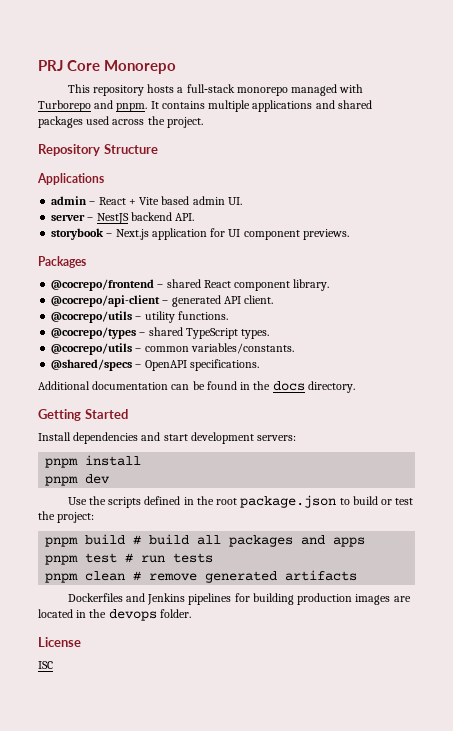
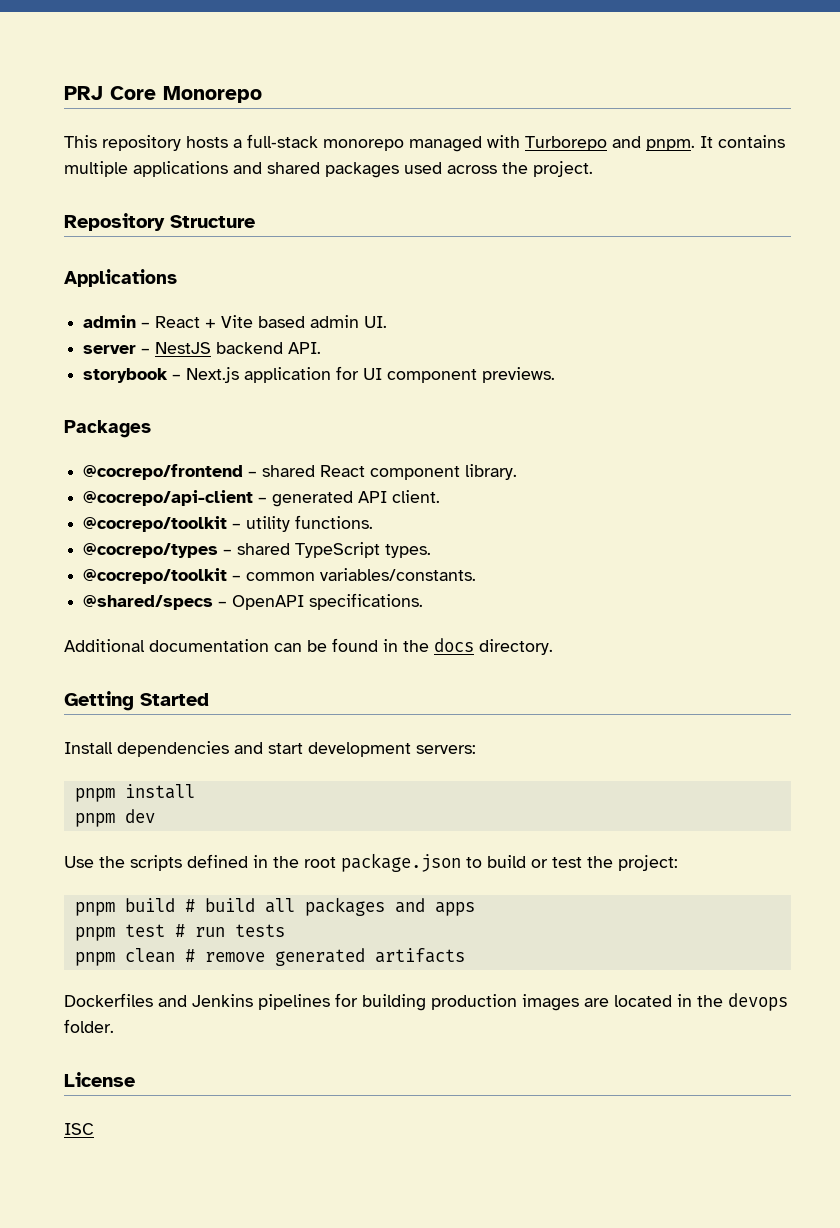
- @cocrepo/utils – utility functions.
+ @cocrepo/toolkit – utility functions.
- @cocrepo/utils – common variables/constants.
+ @cocrepo/toolkit – common variables/constants.

